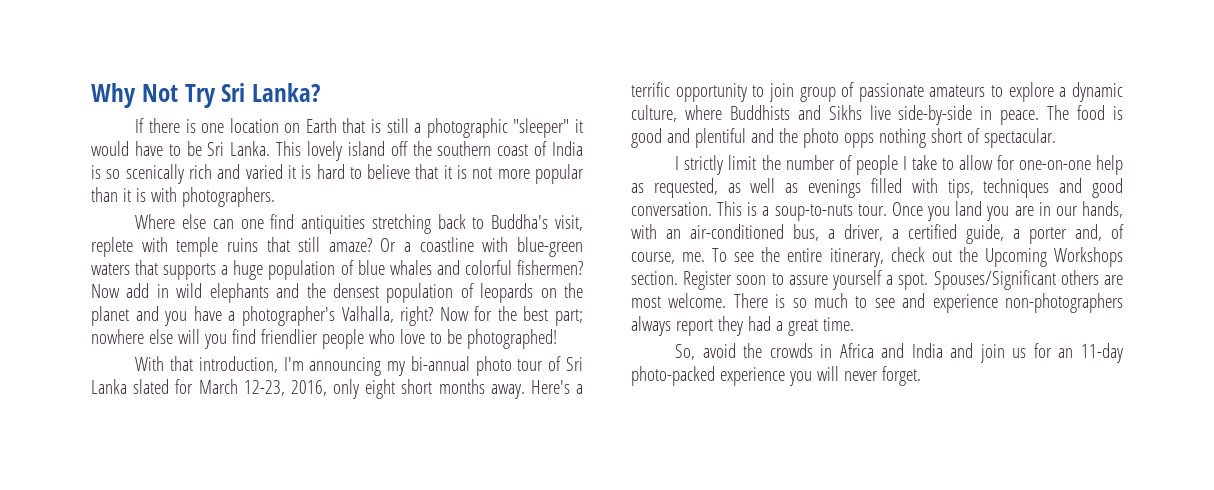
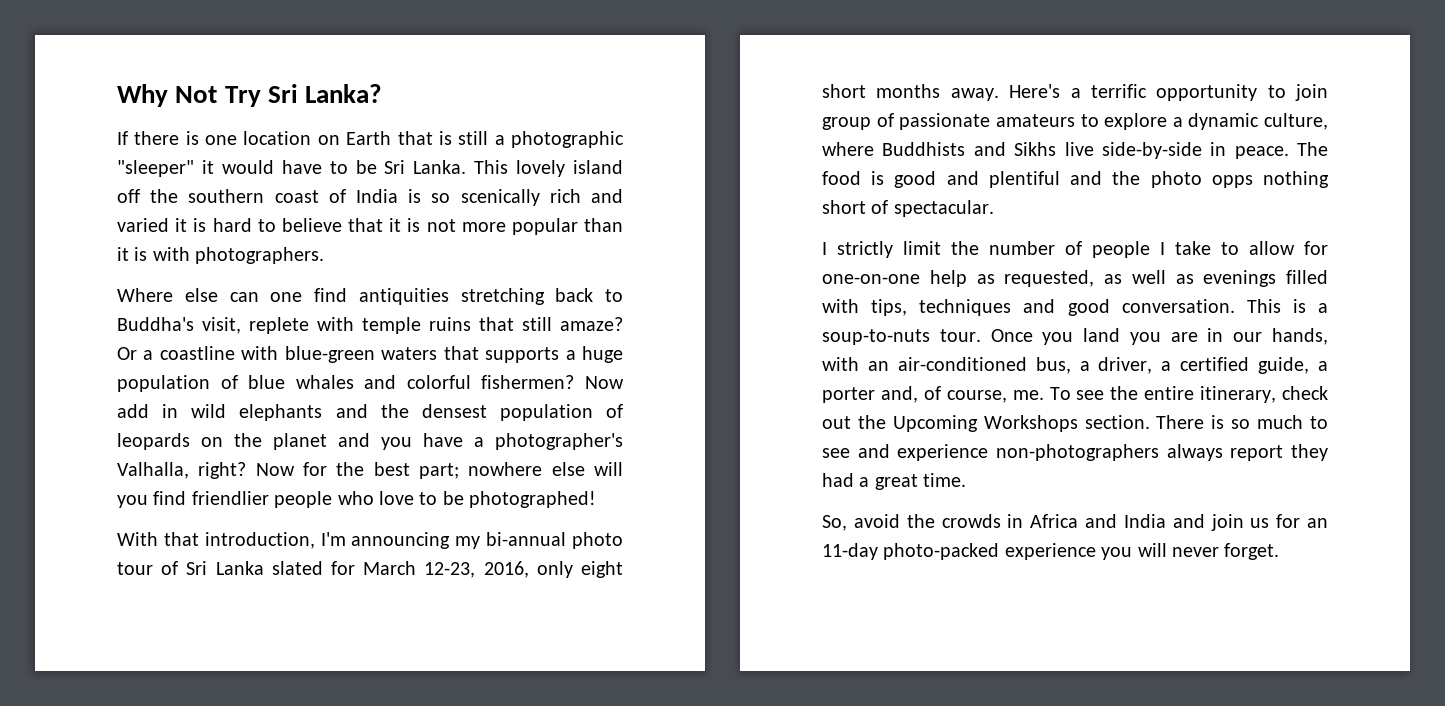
- Register soon to assure yourself a spot. Spouses/Significant others are most welcome.

